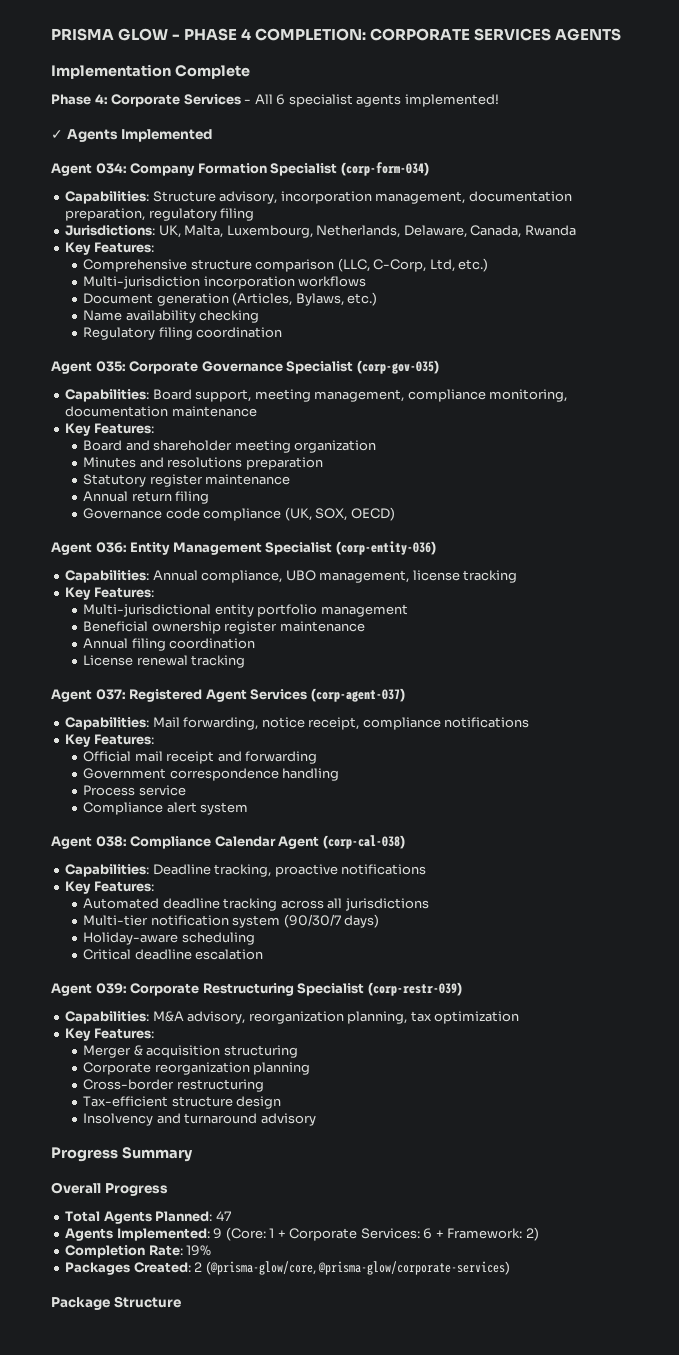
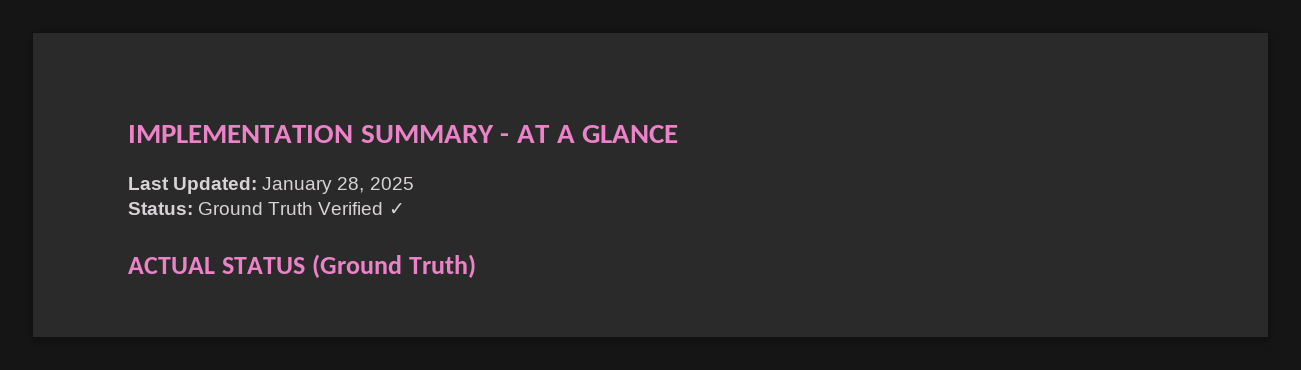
- PRISMA GLOW - PHASE 4 COMPLETION: CORPORATE SERVICES AGENTS
- Implementation Complete
- Phase 4: Corporate Services - All 6 specialist agents implemented!
- ✓ Agents Implemented
- Agent 034: Company Formation Specialist (corp-form-034)
- Capabilities: Structure advisory, incorporation management, documentation preparation, regulatory filing
- Jurisdictions: UK, Malta, Luxembourg, Netherlands, Delaware, Canada, Rwanda
- Key Features:
- Comprehensive structure comparison (LLC, C-Corp, Ltd, etc.)
- Multi-jurisdiction incorporation workflows
- Document generation (Articles, Bylaws, etc.)
- Name availability checking
- Regulatory filing coordination
- Agent 035: Corporate Governance Specialist (corp-gov-035)
- Capabilities: Board support, meeting management, compliance monitoring, documentation maintenance
- Key Features:
- Board and shareholder meeting organization
- Minutes and resolutions preparation
- Statutory register maintenance
- Annual return filing
- Governance code compliance (UK, SOX, OECD)
- Agent 036: Entity Management Specialist (corp-entity-036)
- Capabilities: Annual compliance, UBO management, license tracking
- Key Features:
- Multi-jurisdictional entity portfolio management
- Beneficial ownership register maintenance
- Annual filing coordination
- License renewal tracking
- Agent 037: Registered Agent Services (corp-agent-037)
- Capabilities: Mail forwarding, notice receipt, compliance notifications
- Key Features:
- Official mail receipt and forwarding
- Government correspondence handling
- Process service
- Compliance alert system
- Agent 038: Compliance Calendar Agent (corp-cal-038)
- Capabilities: Deadline tracking, proactive notifications
- Key Features:
- Automated deadline tracking across all jurisdictions
- Multi-tier notification system (90/30/7 days)
- Holiday-aware scheduling
- Critical deadline escalation
- Agent 039: Corporate Restructuring Specialist (corp-restr-039)
- Capabilities: M&A advisory, reorganization planning, tax optimization
- Key Features:
- Merger & acquisition structuring
- Corporate reorganization planning
- Cross-border restructuring
- Tax-efficient structure design
- Insolvency and turnaround advisory
- Progress Summary
- Overall Progress
- Total Agents Planned: 47
- Agents Implemented: 9 (Core: 1 + Corporate Services: 6 + Framework: 2)
- Completion Rate: 19%
- Packages Created: 2 (@prisma-glow/core, @prisma-glow/corporate-services)
- Package Structure
+ IMPLEMENTATION SUMMARY - AT A GLANCE
+ Last Updated: January 28, 2025
+ Status: Ground Truth Verified ✓
+ ACTUAL STATUS (Ground Truth)

